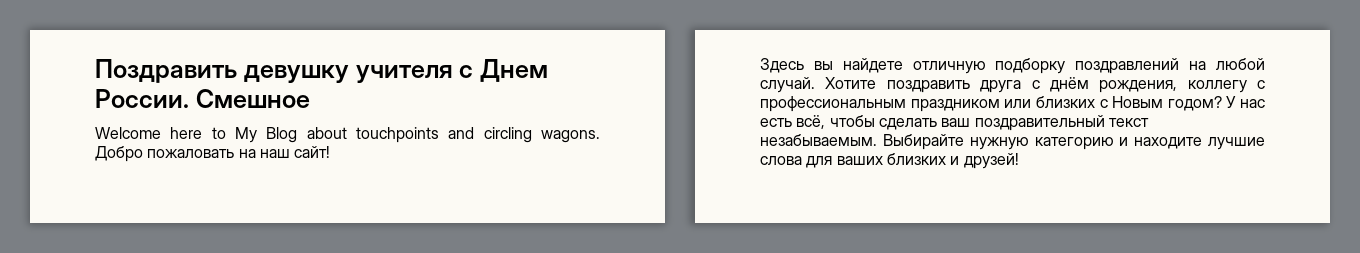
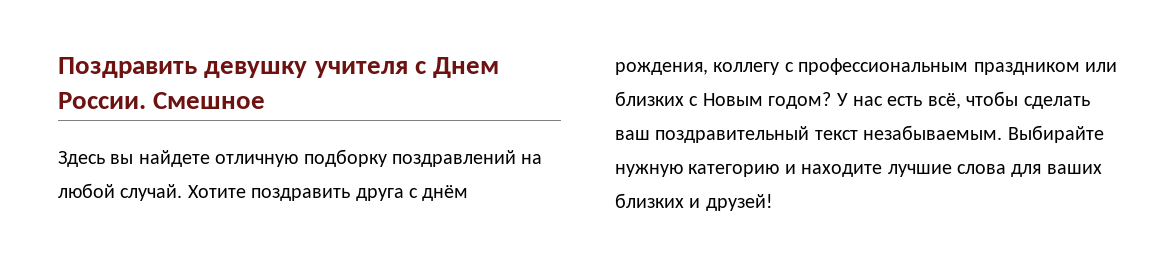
- Welcome here to My Blog about touchpoints and circling wagons. Добро пожаловать на наш сайт!

